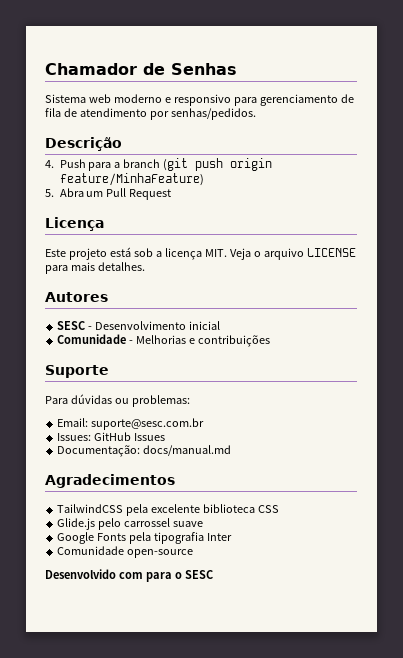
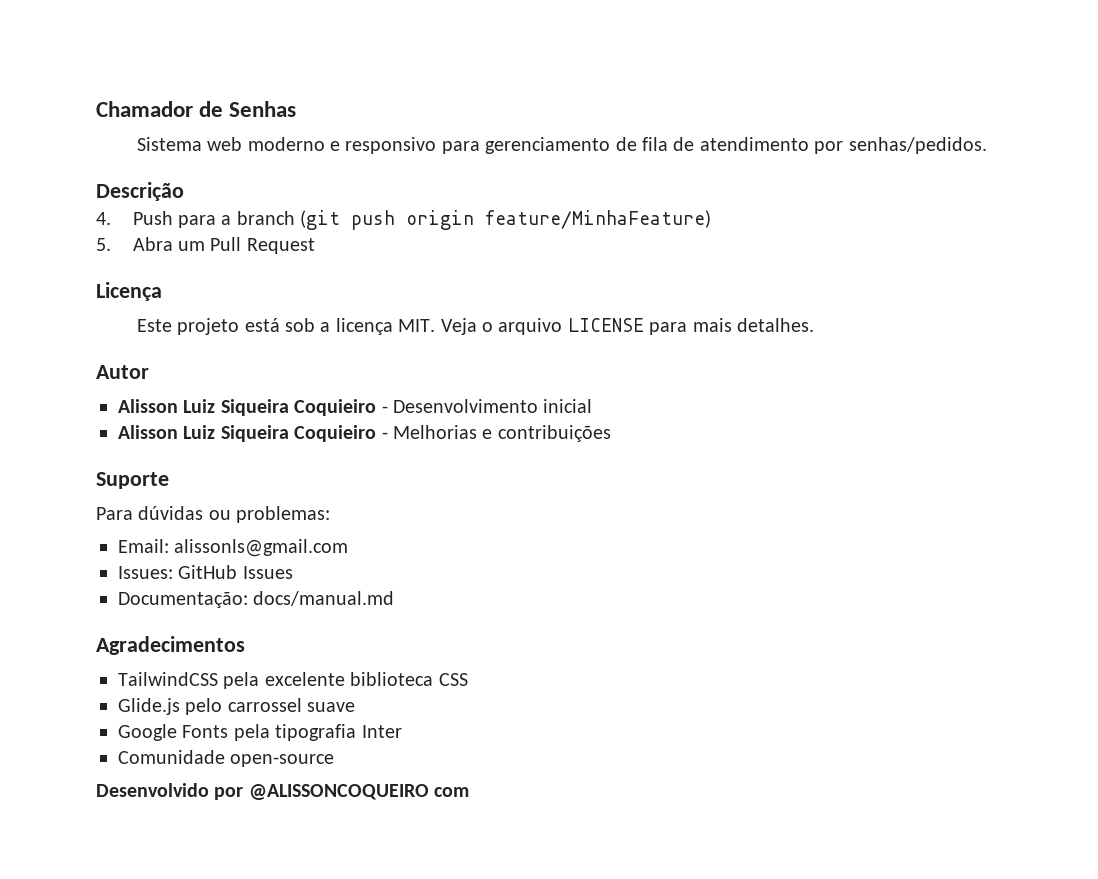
- Autores
- SESC - Desenvolvimento inicial
+ Autor
+ Alisson Luiz Siqueira Coquieiro - Desenvolvimento inicial
- Comunidade - Melhorias e contribuições
+ Alisson Luiz Siqueira Coquieiro - Melhorias e contribuições
- Email: suporte@sesc.com.br
+ Email: alissonls@gmail.com
- Desenvolvido com para o SESC
+ Desenvolvido por @ALISSONCOQUEIRO com

